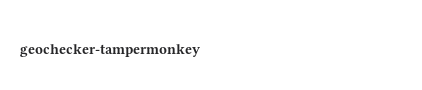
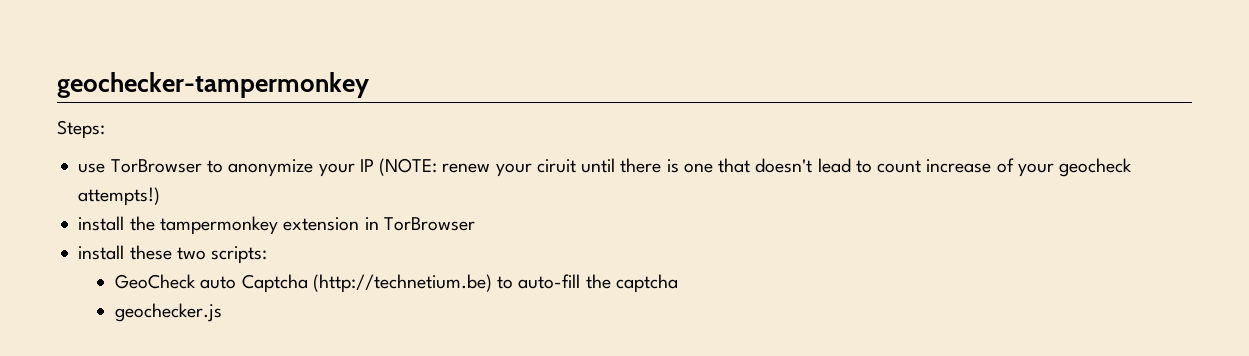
+ Steps:
+ use TorBrowser to anonymize your IP (NOTE: renew your ciruit until there is one that doesn't lead to count increase of your geocheck attempts!)
+ install the tampermonkey extension in TorBrowser
+ install these two scripts:
+ GeoCheck auto Captcha (http://technetium.be) to auto-fill the captcha
+ geochecker.js

